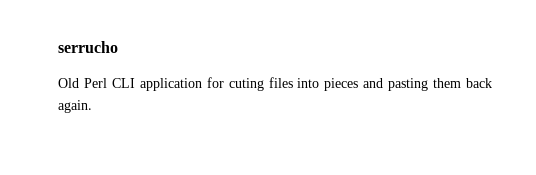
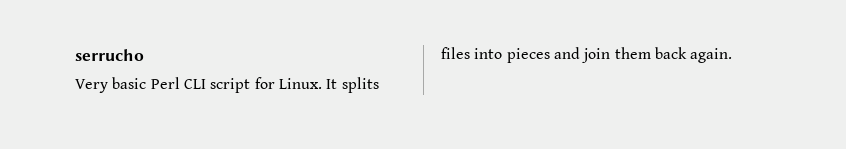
- Old Perl CLI application for cuting files into pieces and pasting them back again.
+ Very basic Perl CLI script for Linux. It splits files into pieces and join them back again.

